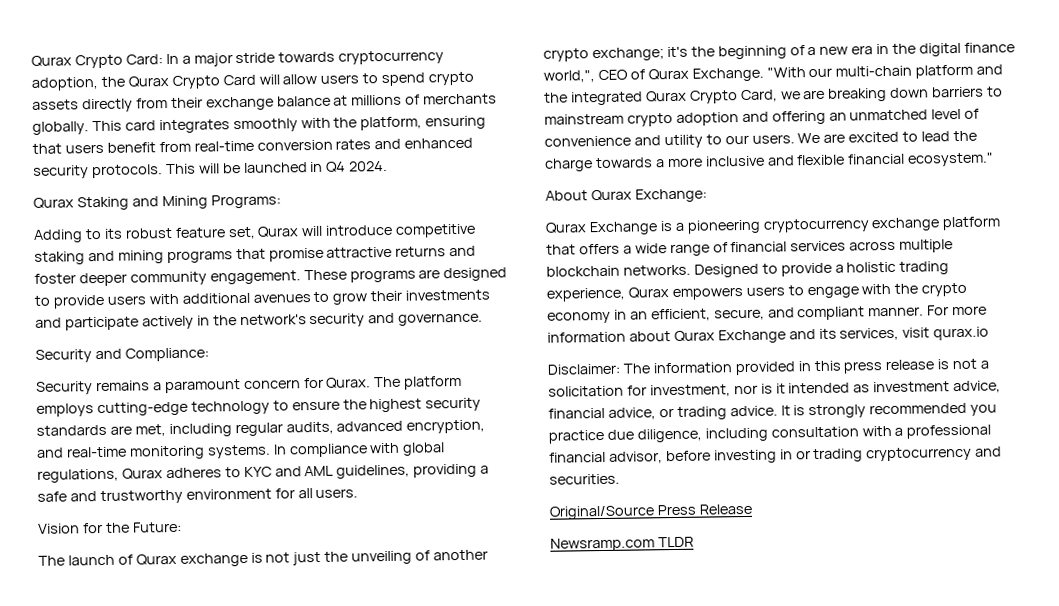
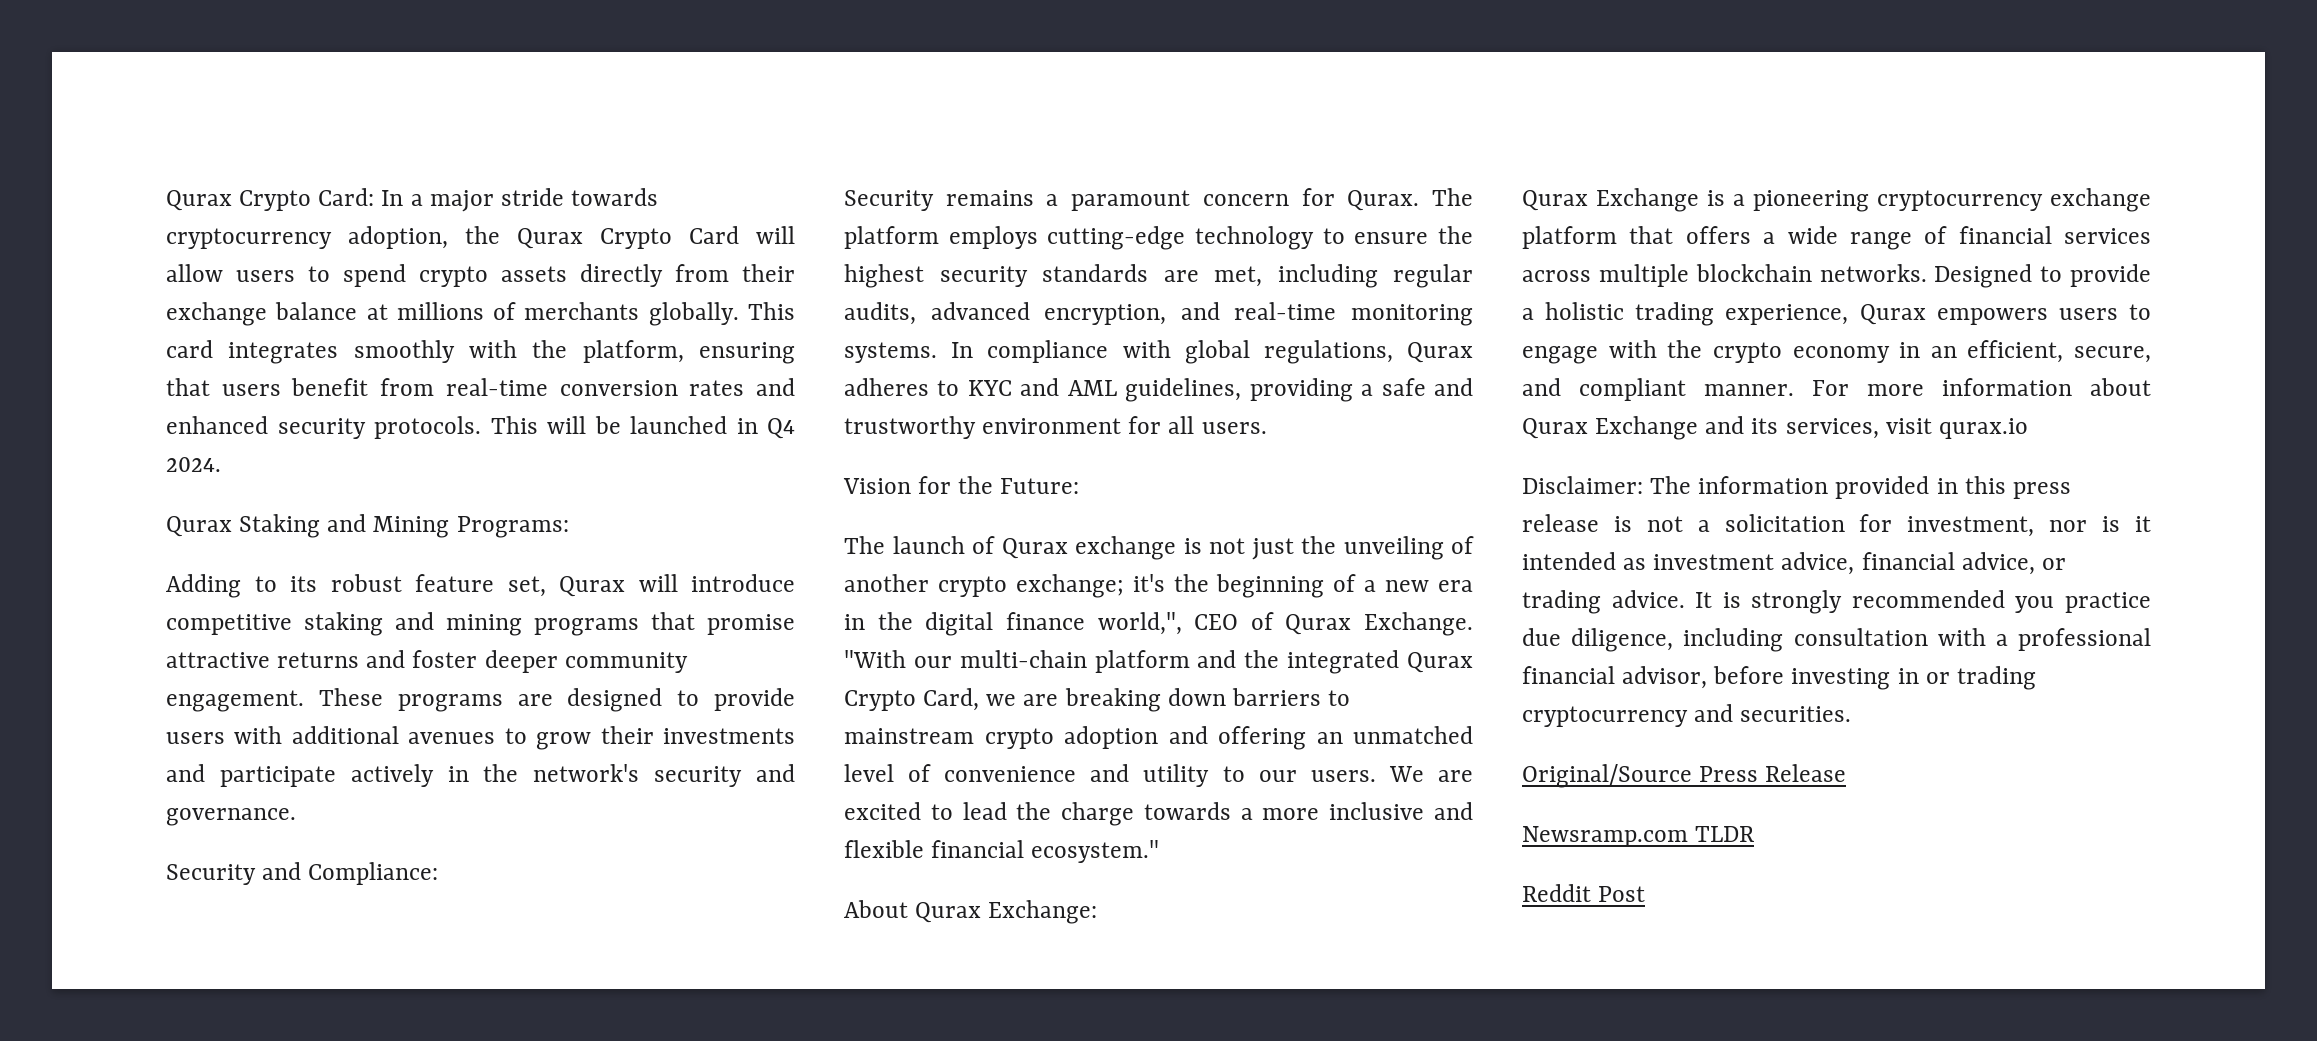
+ Reddit Post

